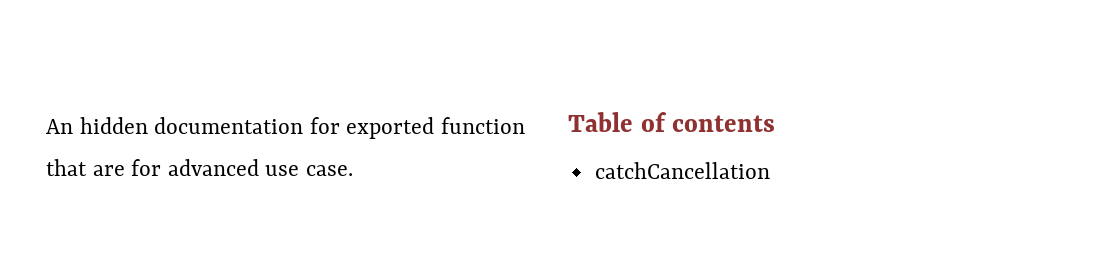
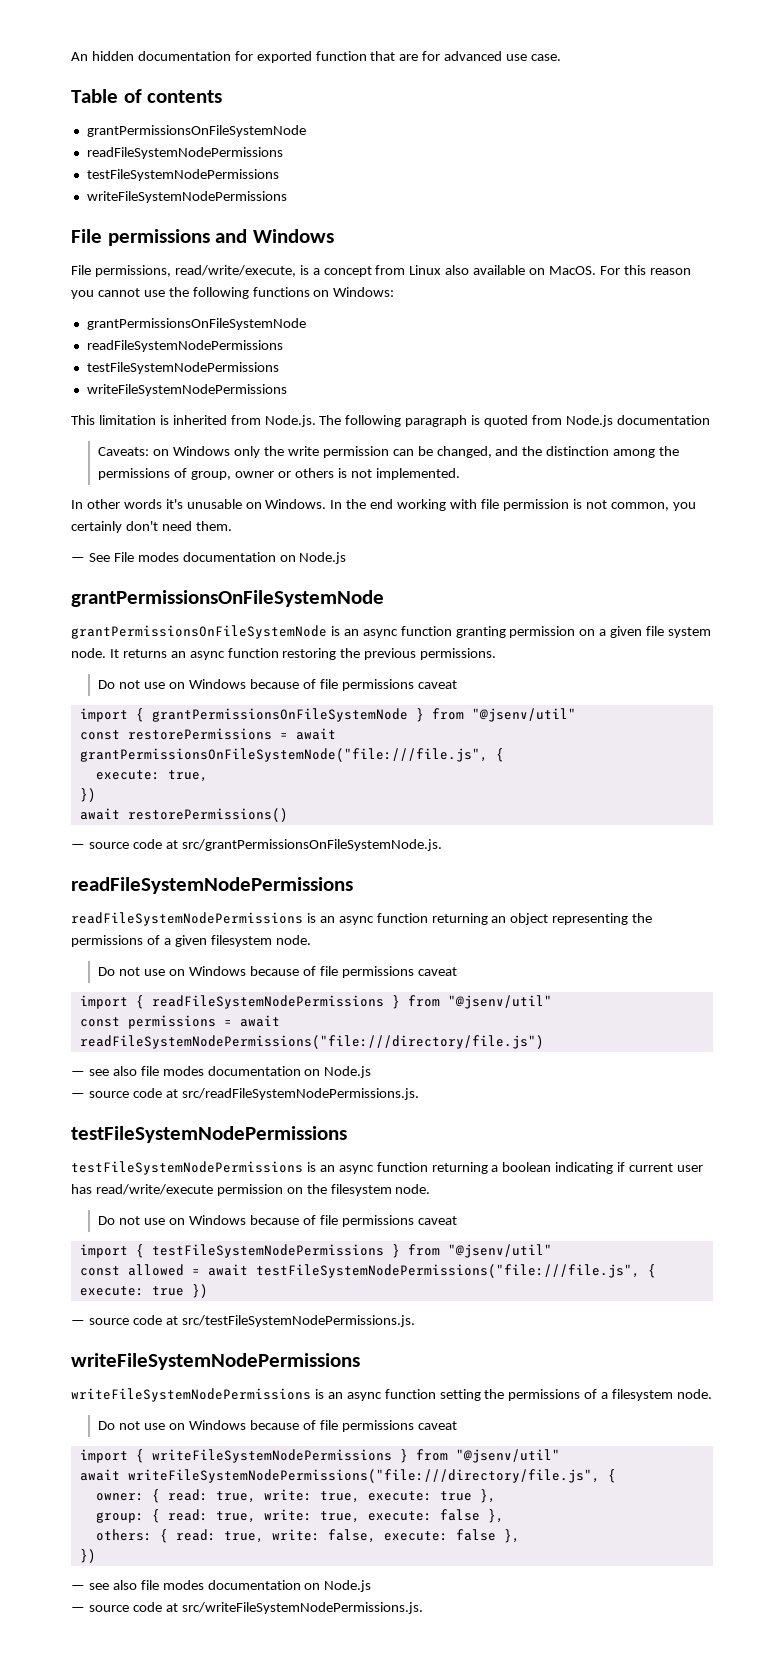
  Table of contents
- catchCancellation
+ grantPermissionsOnFileSystemNode
+ readFileSystemNodePermissions
+ testFileSystemNodePermissions
+ writeFileSystemNodePermissions
+ File permissions and Windows
+ File permissions, read/write/execute, is a concept from Linux also available on MacOS. For this reason you cannot use the following functions on Windows:
+ grantPermissionsOnFileSystemNode
+ readFileSystemNodePermissions
+ testFileSystemNodePermissions
+ writeFileSystemNodePermissions
+ This limitation is inherited from Node.js. The following paragraph is quoted from Node.js documentation
+ Caveats: on Windows only the write permission can be changed, and the distinction among the permissions of group, owner or others is not implemented.
+ In other words it's unusable on Windows. In the end working with file permission is not common, you certainly don't need them.
+ — See File modes documentation on Node.js
+ grantPermissionsOnFileSystemNode
+ grantPermissionsOnFileSystemNode is an async function granting permission on a given file system node. It returns an async function restoring the previous permissions.
+ Do not use on Windows because of file permissions caveat
+ import { grantPermissionsOnFileSystemNode } from "@jsenv/util"
+ const restorePermissions = await grantPermissionsOnFileSystemNode("file:///file.js", {
+ execute: true,
+ })
+ await restorePermissions()
+ — source code at src/grantPermissionsOnFileSystemNode.js.
+ readFileSystemNodePermissions
+ readFileSystemNodePermissions is an async function returning an object representing the permissions of a given filesystem node.
+ Do not use on Windows because of file permissions caveat
+ import { readFileSystemNodePermissions } from "@jsenv/util"
+ const permissions = await readFileSystemNodePermissions("file:///directory/file.js")
+ — see also file modes documentation on Node.js
+ — source code at src/readFileSystemNodePermissions.js.
+ testFileSystemNodePermissions
+ testFileSystemNodePermissions is an async function returning a boolean indicating if current user has read/write/execute permission on the filesystem node.
+ Do not use on Windows because of file permissions caveat
+ import { testFileSystemNodePermissions } from "@jsenv/util"
+ const allowed = await testFileSystemNodePermissions("file:///file.js", { execute: true })
+ — source code at src/testFileSystemNodePermissions.js.
+ writeFileSystemNodePermissions
+ writeFileSystemNodePermissions is an async function setting the permissions of a filesystem node.
+ Do not use on Windows because of file permissions caveat
+ import { writeFileSystemNodePermissions } from "@jsenv/util"
+ await writeFileSystemNodePermissions("file:///directory/file.js", {
+ owner: { read: true, write: true, execute: true },
+ group: { read: true, write: true, execute: false },
+ others: { read: true, write: false, execute: false },
+ })
+ — see also file modes documentation on Node.js
+ — source code at src/writeFileSystemNodePermissions.js.

